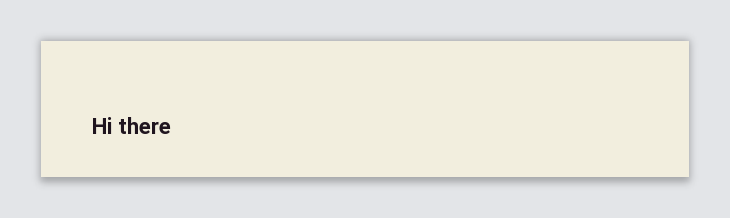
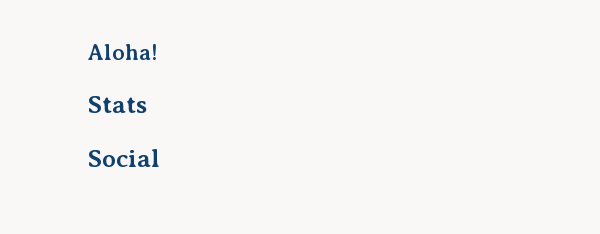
- Hi there
+ Aloha!
+ Stats
+ Social

